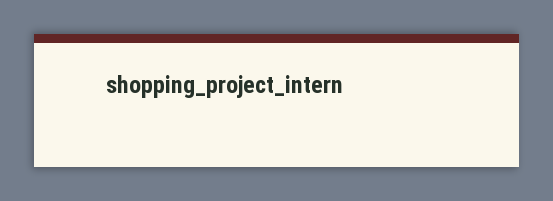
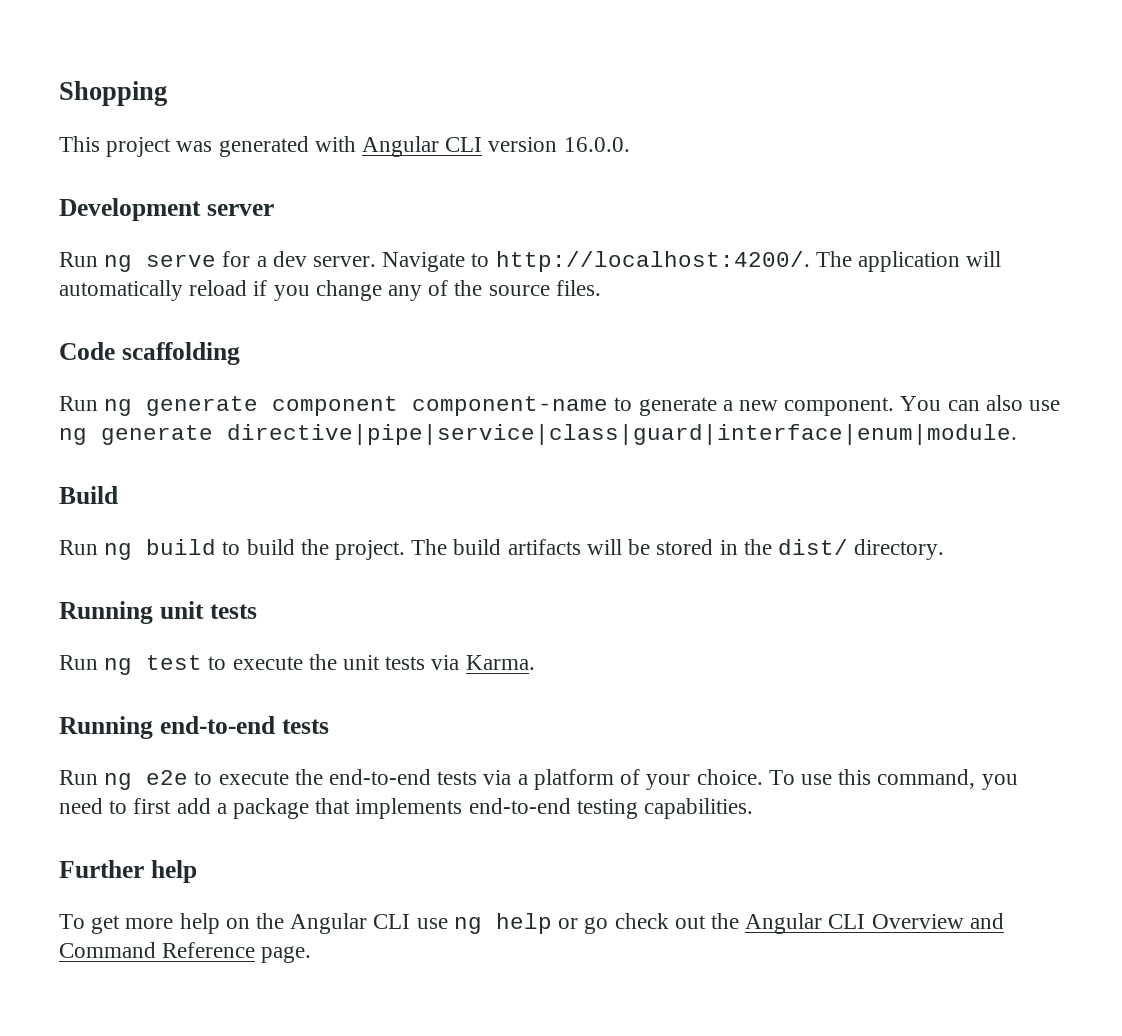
- shopping_project_intern
+ Shopping
+ This project was generated with Angular CLI version 16.0.0.
+ Development server
+ Run ng serve for a dev server. Navigate to http://localhost:4200/. The application will automatically reload if you change any of the source files.
+ Code scaffolding
+ Run ng generate component component-name to generate a new component. You can also use ng generate directive|pipe|service|class|guard|interface|enum|module.
+ Build
+ Run ng build to build the project. The build artifacts will be stored in the dist/ directory.
+ Running unit tests
+ Run ng test to execute the unit tests via Karma.
+ Running end-to-end tests
+ Run ng e2e to execute the end-to-end tests via a platform of your choice. To use this command, you need to first add a package that implements end-to-end testing capabilities.
+ Further help
+ To get more help on the Angular CLI use ng help or go check out the Angular CLI Overview and Command Reference page.

